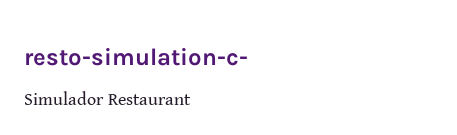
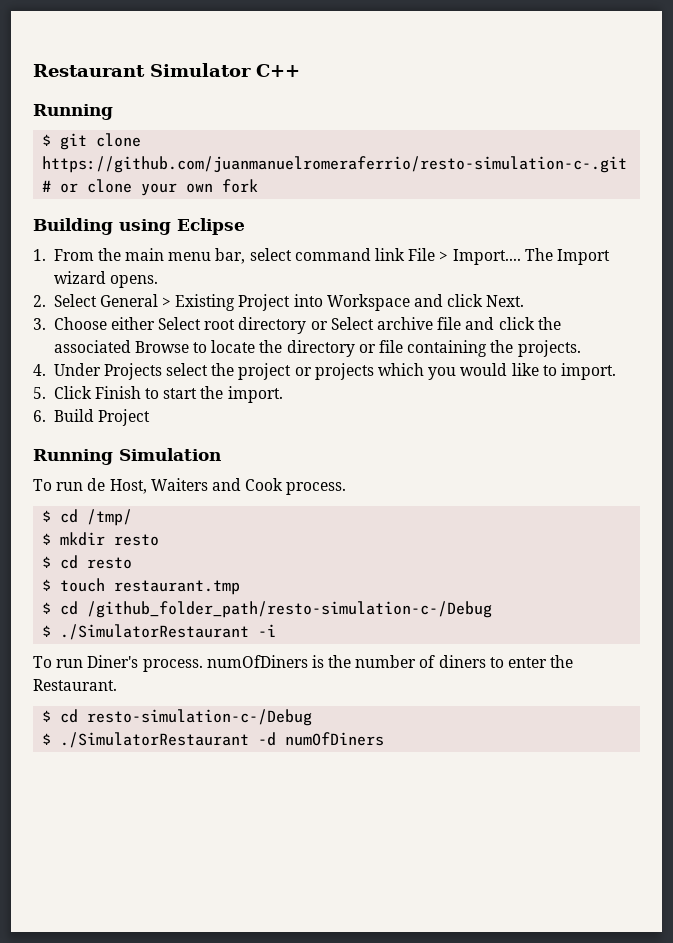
- resto-simulation-c-
- Simulador Restaurant
+ Restaurant Simulator C++
+ Running
+ $ git clone https://github.com/juanmanuelromeraferrio/resto-simulation-c-.git # or clone your own fork
+ Building using Eclipse
+ 1. From the main menu bar, select command link File > Import.... The Import wizard opens.
+ 2. Select General > Existing Project into Workspace and click Next.
+ 3. Choose either Select root directory or Select archive file and click the associated Browse to locate the directory or file containing the projects.
+ 4. Under Projects select the project or projects which you would like to import.
+ 5. Click Finish to start the import.
+ 6. Build Project
+ Running Simulation
+ To run de Host, Waiters and Cook process.
+ $ cd /tmp/
+ $ mkdir resto
+ $ cd resto
+ $ touch restaurant.tmp
+ $ cd /github_folder_path/resto-simulation-c-/Debug
+ $ ./SimulatorRestaurant -i
+ To run Diner's process. numOfDiners is the number of diners to enter the Restaurant.
+ $ cd resto-simulation-c-/Debug
+ $ ./SimulatorRestaurant -d numOfDiners

